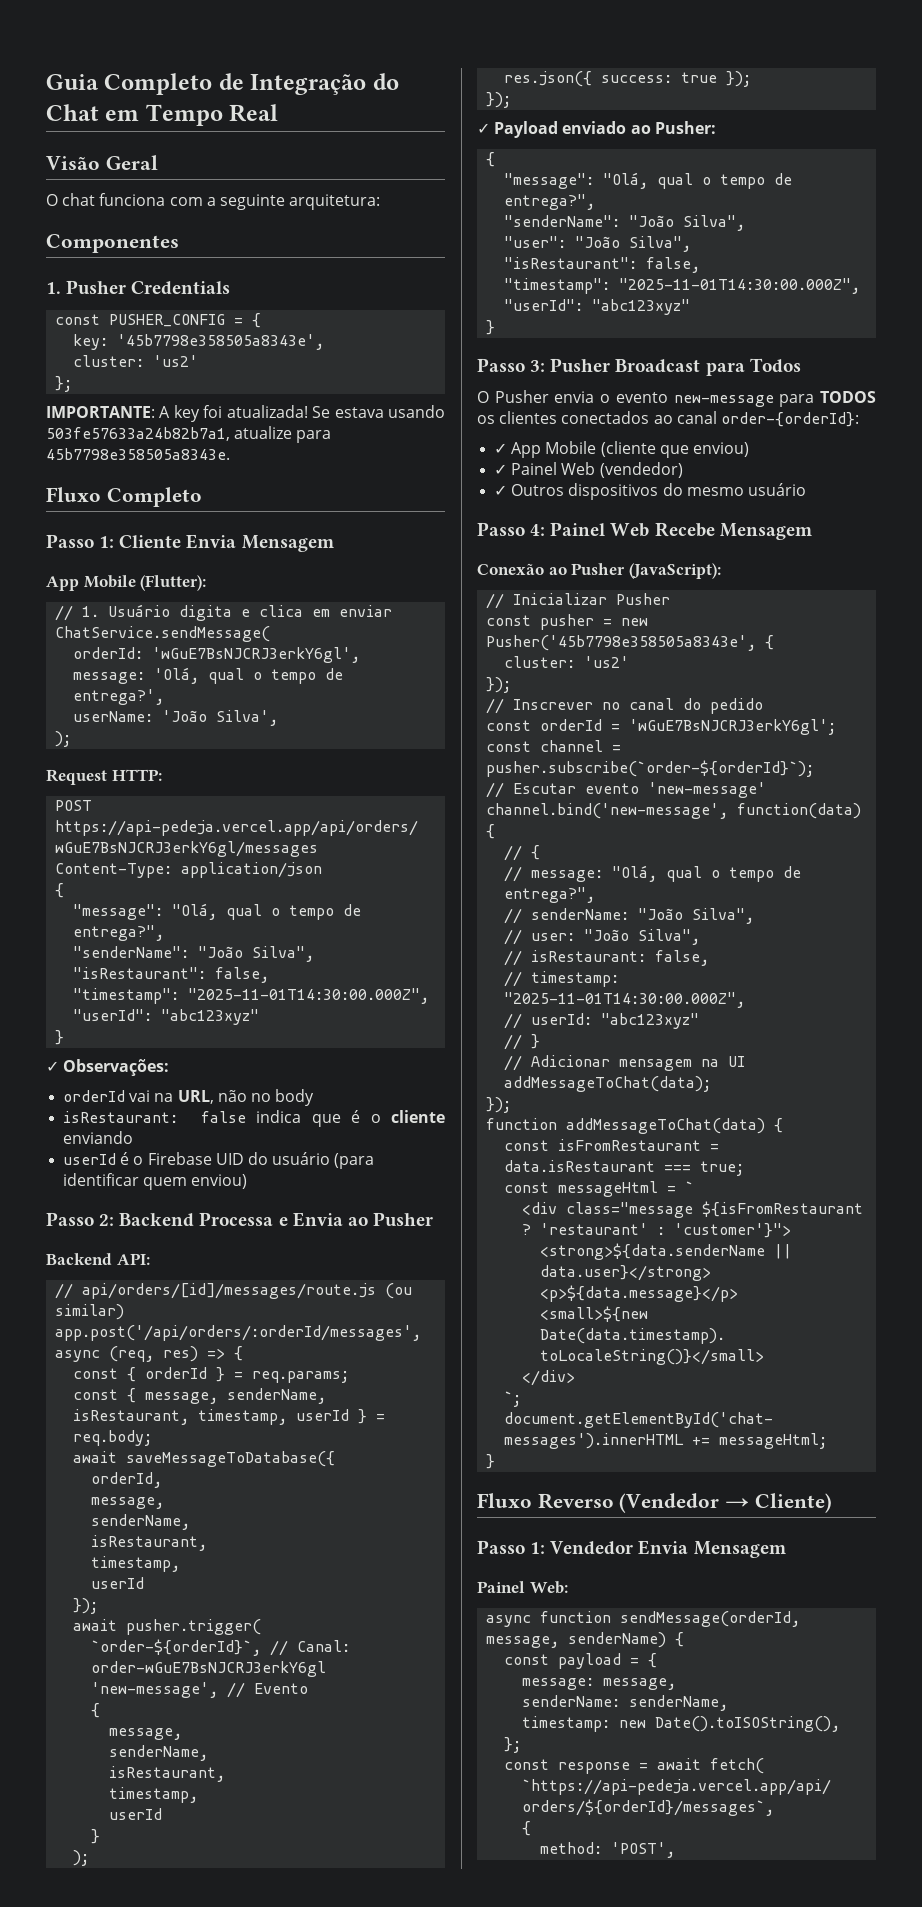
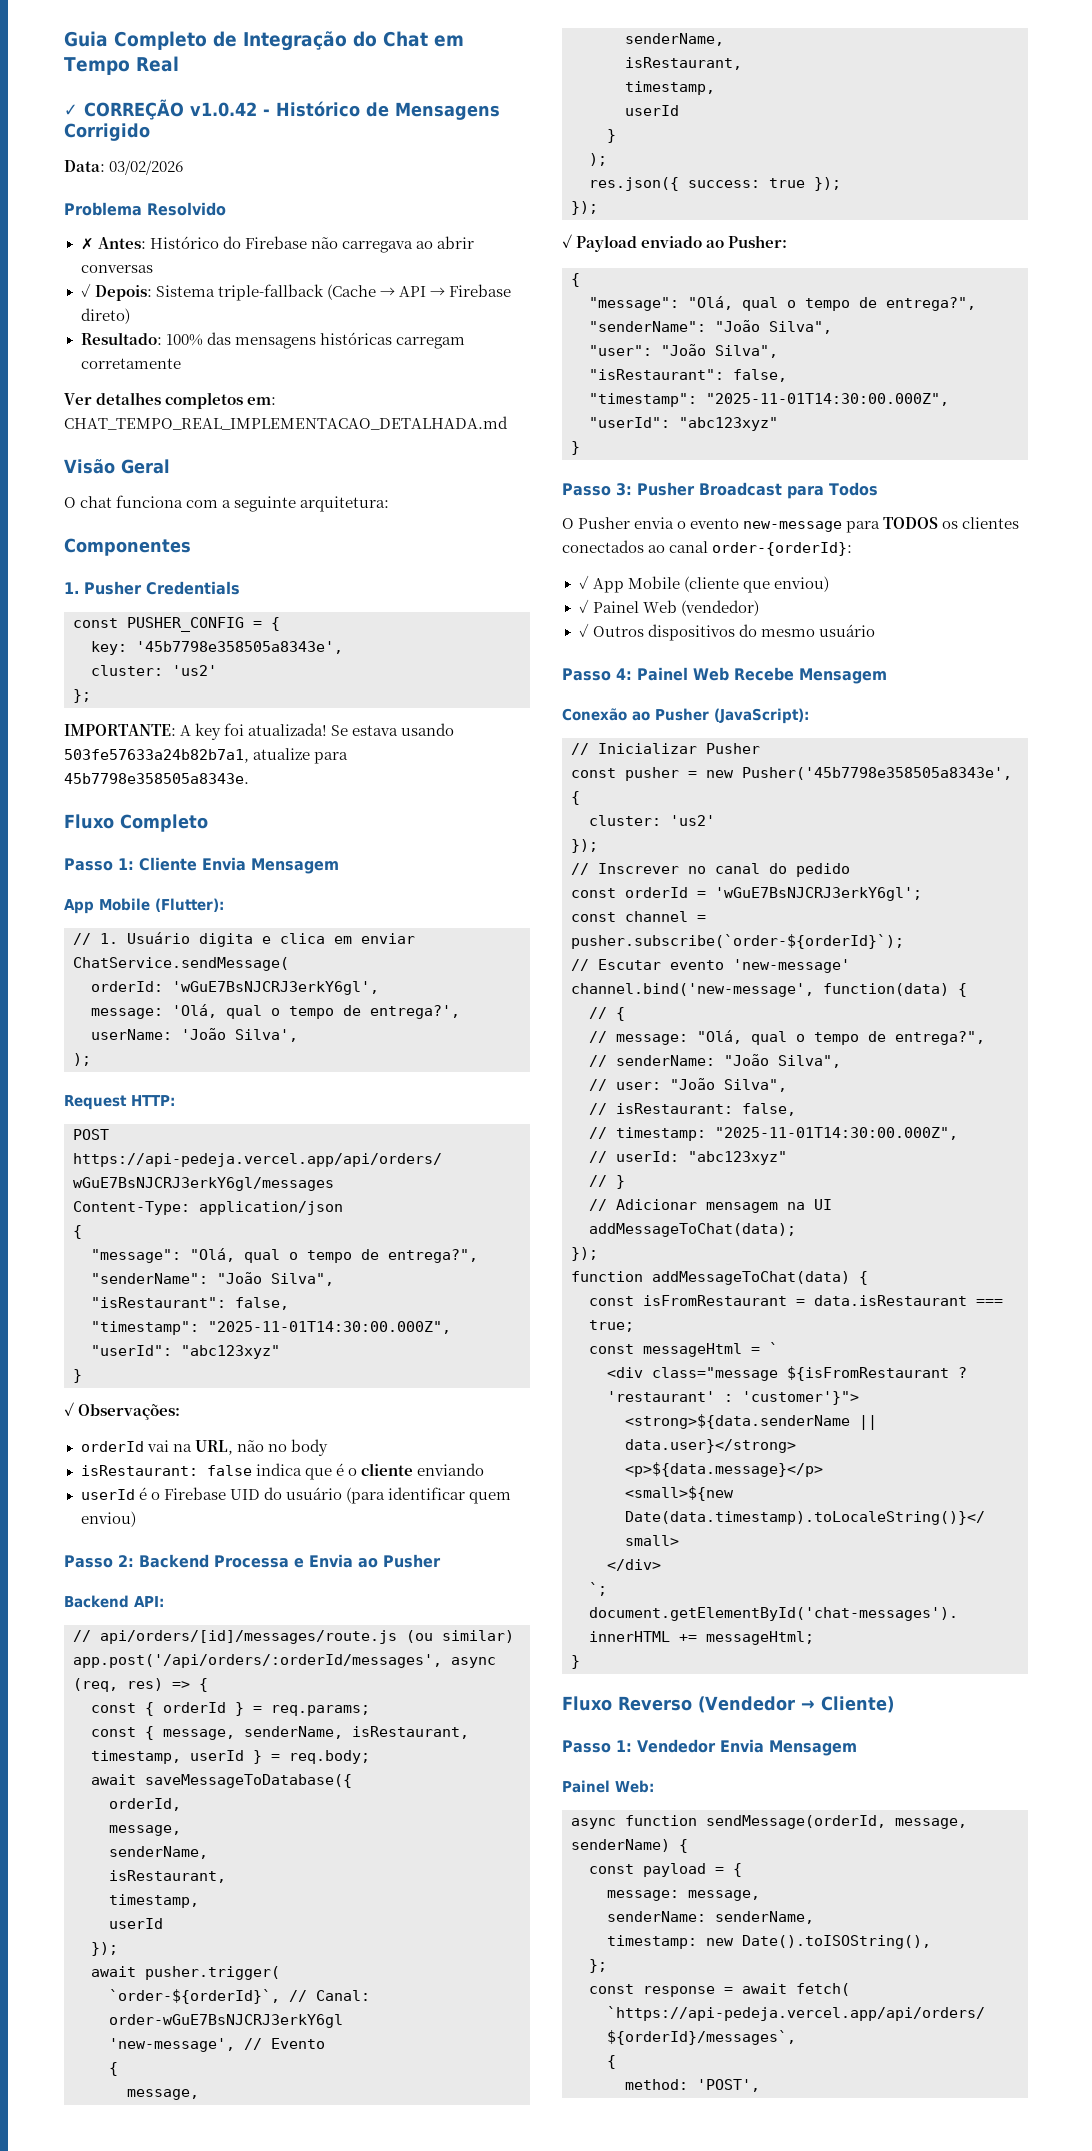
+ ✓ CORREÇÃO v1.0.42 - Histórico de Mensagens Corrigido
+ Data: 03/02/2026
+ Problema Resolvido
+ ✗ Antes: Histórico do Firebase não carregava ao abrir conversas
+ ✓ Depois: Sistema triple-fallback (Cache → API → Firebase direto)
+ Resultado: 100% das mensagens históricas carregam corretamente
+ Ver detalhes completos em: CHAT_TEMPO_REAL_IMPLEMENTACAO_DETALHADA.md

